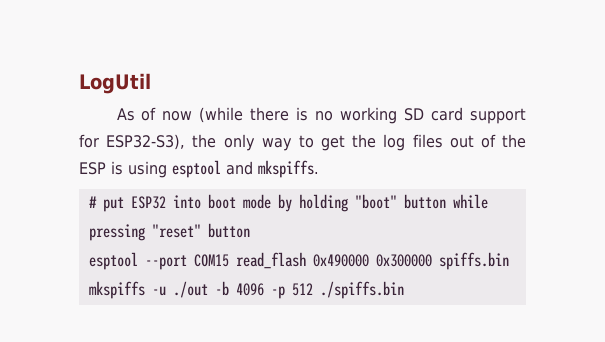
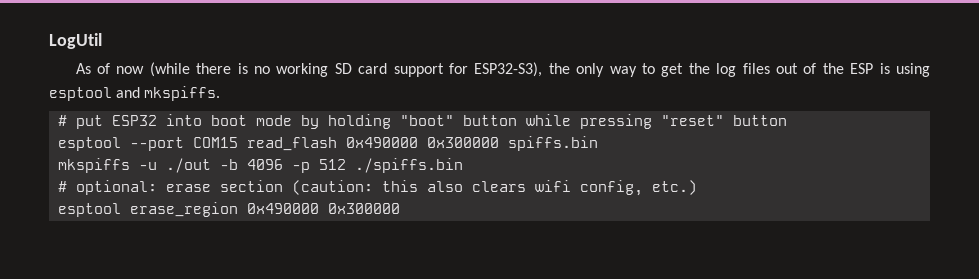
+ # optional: erase section (caution: this also clears wifi config, etc.)
+ esptool erase_region 0x490000 0x300000

